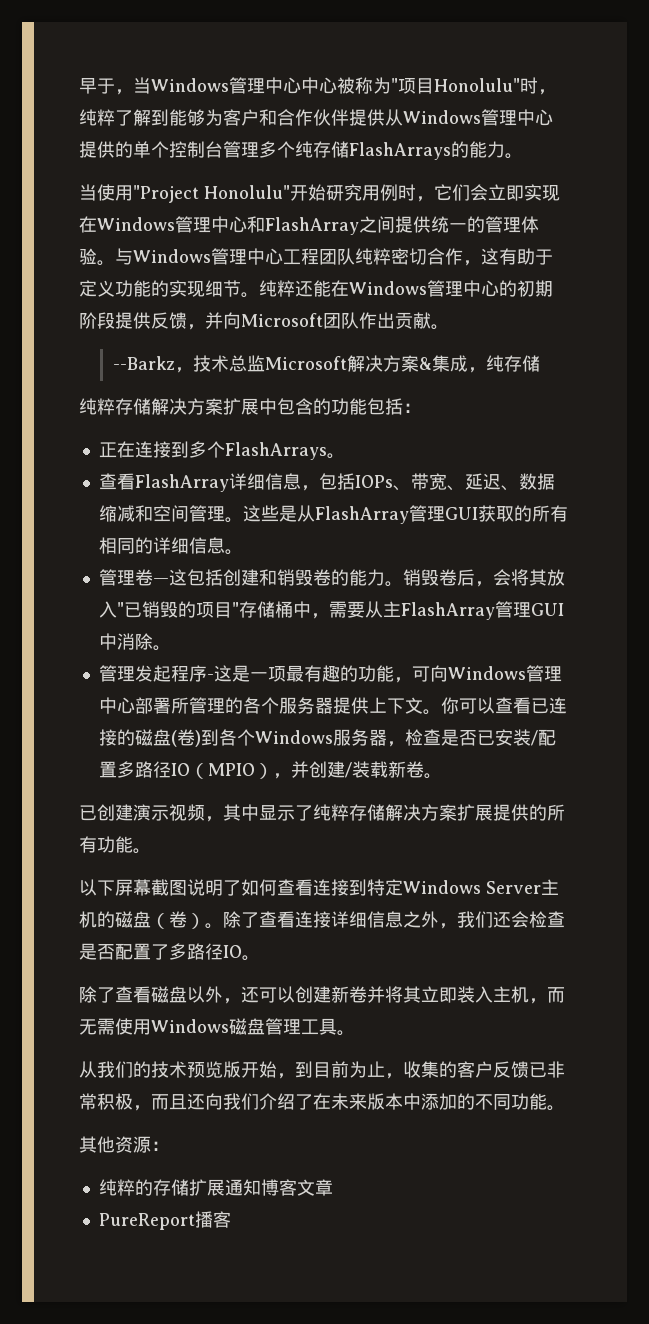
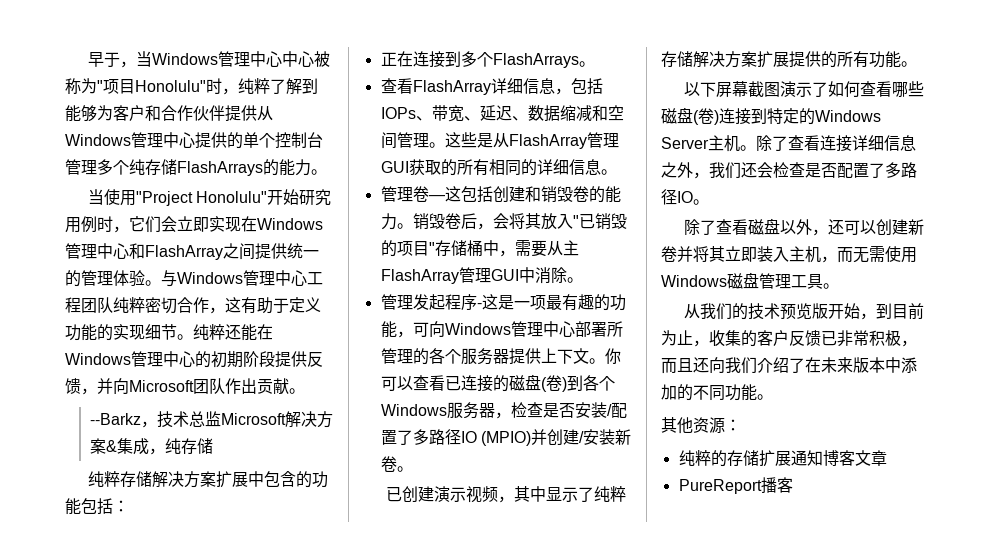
- 你可以查看已连接的磁盘(卷)到各个Windows服务器，检查是否已安装/配置多路径IO（MPIO），并创建/装载新卷。
+ 你可以查看已连接的磁盘(卷)到各个Windows服务器，检查是否安装/配置了多路径IO (MPIO)并创建/安装新卷。
- 以下屏幕截图说明了如何查看连接到特定Windows Server主机的磁盘（卷）。
+ 以下屏幕截图演示了如何查看哪些磁盘(卷)连接到特定的Windows Server主机。

